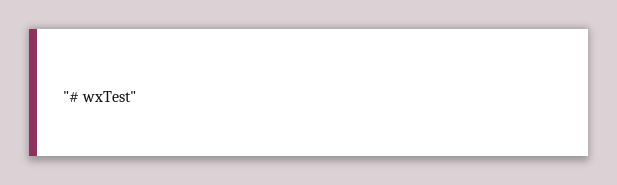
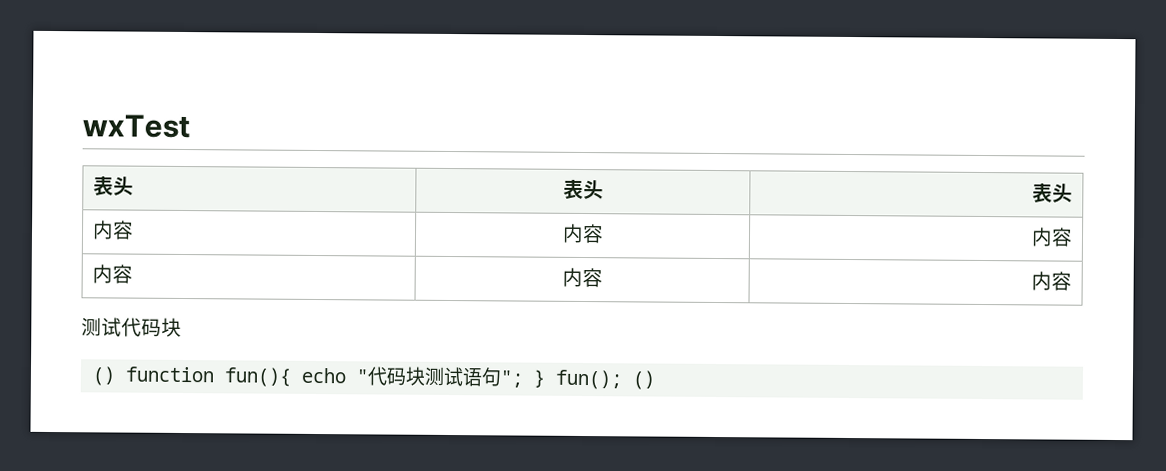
- "# wxTest"
+ wxTest
+ 表头 | 表头 | 表头
+ 内容 | 内容 | 内容
+ 内容 | 内容 | 内容
+ 测试代码块
+ () function fun(){ echo "代码块测试语句"; } fun(); ()

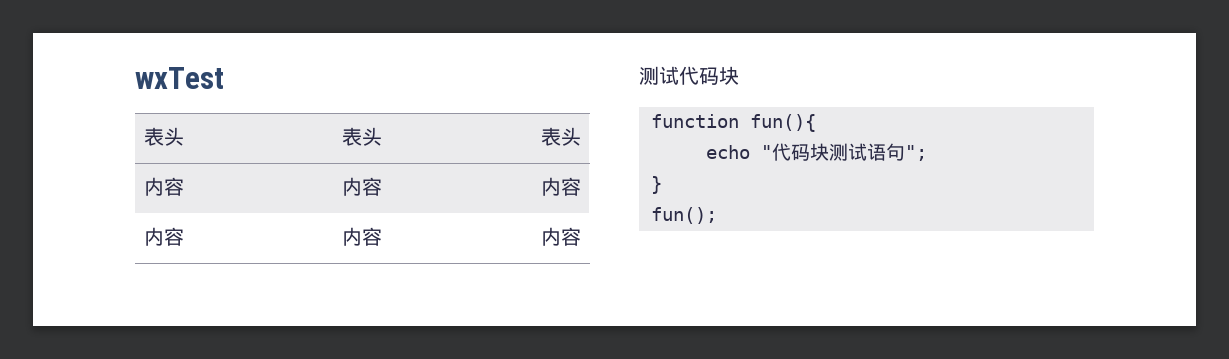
- () function fun(){ echo "代码块测试语句"; } fun(); ()
+ function fun(){
+ echo "代码块测试语句";
+ }
+ fun();

